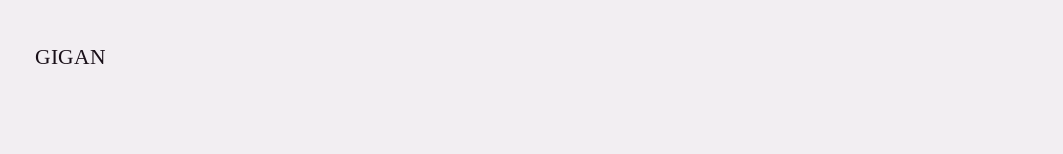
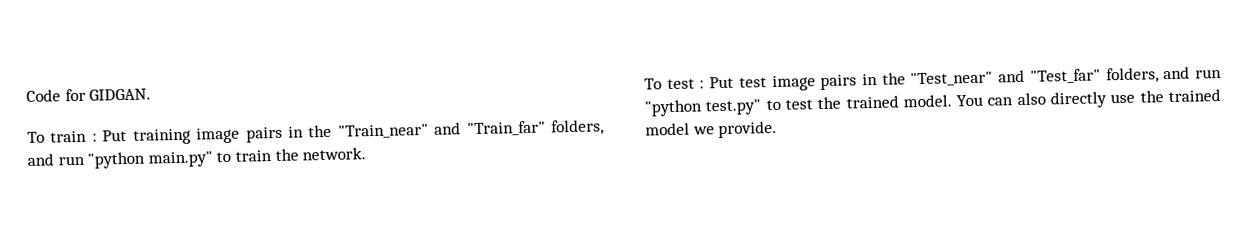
- GIGAN
+ Code for GIDGAN.
+ To train : Put training image pairs in the "Train_near" and "Train_far" folders, and run "python main.py" to train the network.
+ To test : Put test image pairs in the "Test_near" and "Test_far" folders, and run "python test.py" to test the trained model. You can also directly use the trained model we provide.

